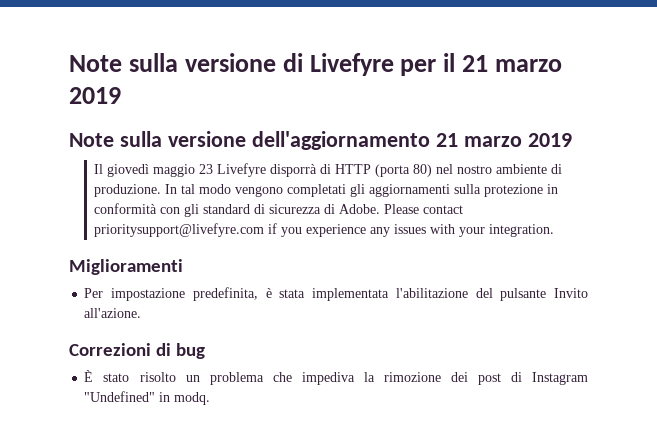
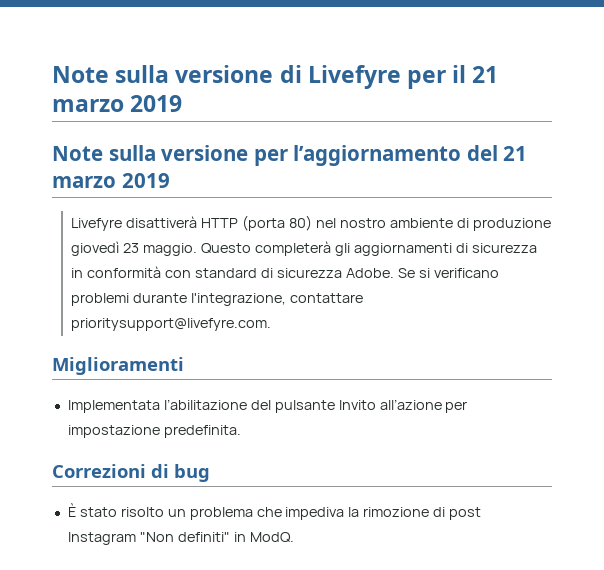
- Note sulla versione dell'aggiornamento 21 marzo 2019
- Il giovedì maggio 23 Livefyre disporrà di HTTP (porta 80) nel nostro ambiente di produzione. In tal modo vengono completati gli aggiornamenti sulla protezione in conformità con gli standard di sicurezza di Adobe. Please contact prioritysupport@livefyre.com if you experience any issues with your integration.
+ Note sulla versione per l’aggiornamento del 21 marzo 2019
+ Livefyre disattiverà HTTP (porta 80) nel nostro ambiente di produzione giovedì 23 maggio. Questo completerà gli aggiornamenti di sicurezza in conformità con standard di sicurezza Adobe. Se si verificano problemi durante l'integrazione, contattare prioritysupport@livefyre.com.
  Miglioramenti
- Per impostazione predefinita, è stata implementata l'abilitazione del pulsante Invito all'azione.
+ Implementata l’abilitazione del pulsante Invito all’azione per impostazione predefinita.
- È stato risolto un problema che impediva la rimozione dei post di Instagram "Undefined" in modq.
+ È stato risolto un problema che impediva la rimozione di post Instagram "Non definiti" in ModQ.

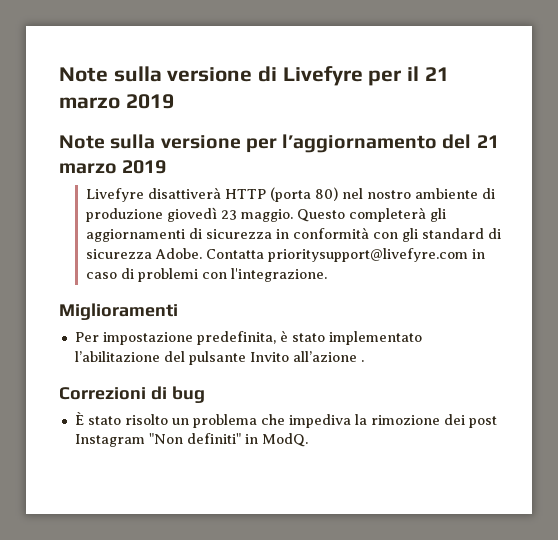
- Questo completerà gli aggiornamenti di sicurezza in conformità con standard di sicurezza Adobe.
+ Questo completerà gli aggiornamenti di sicurezza in conformità con gli standard di sicurezza Adobe.
- Se si verificano problemi durante l'integrazione, contattare prioritysupport@livefyre.com.
+ Contatta prioritysupport@livefyre.com in caso di problemi con l'integrazione.
  Miglioramenti
- Implementata l’abilitazione del pulsante Invito all’azione per impostazione predefinita.
+ Per impostazione predefinita, è stato implementato l’abilitazione del pulsante Invito all’azione .
- È stato risolto un problema che impediva la rimozione di post Instagram "Non definiti" in ModQ.
+ È stato risolto un problema che impediva la rimozione dei post Instagram "Non definiti" in ModQ.

